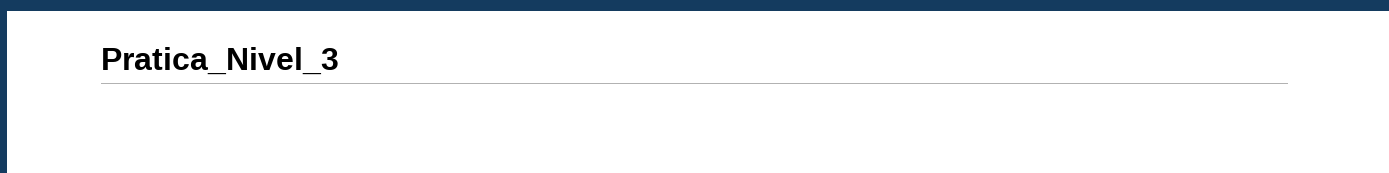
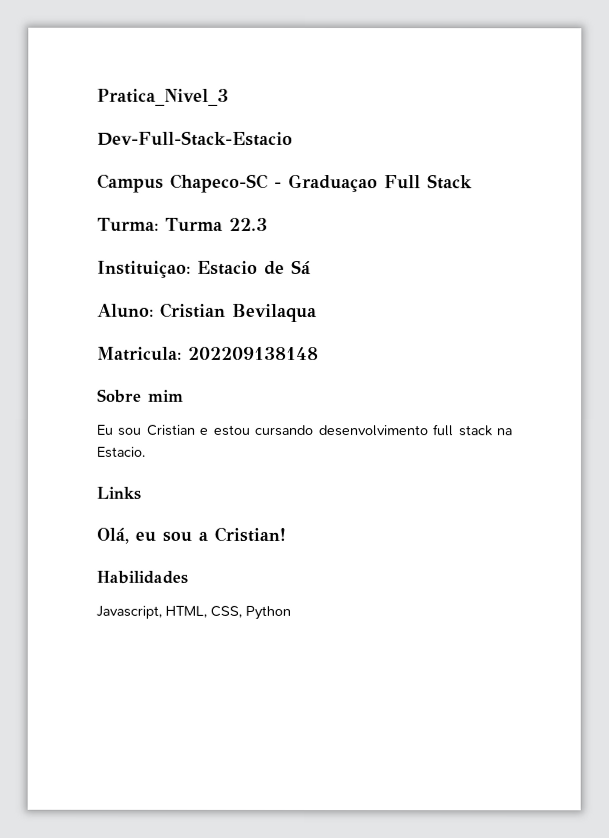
+ Dev-Full-Stack-Estacio
+ Campus Chapeco-SC - Graduaçao Full Stack
+ Turma: Turma 22.3
+ Instituiçao: Estacio de Sá
+ Aluno: Cristian Bevilaqua
+ Matricula: 202209138148
+ Sobre mim
+ Eu sou Cristian e estou cursando desenvolvimento full stack na Estacio.
+ Links
+ Olá, eu sou a Cristian!
+ Habilidades
+ Javascript, HTML, CSS, Python

